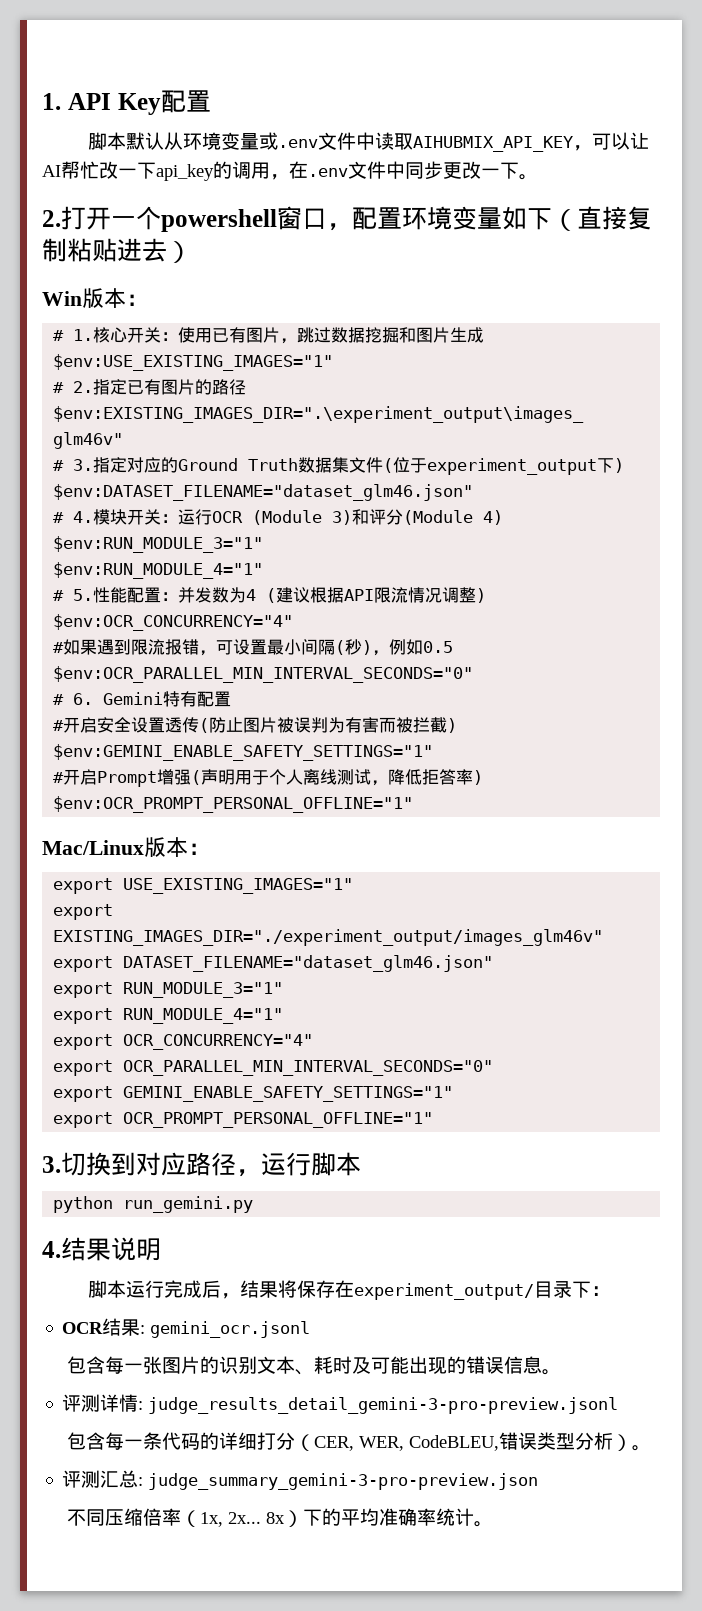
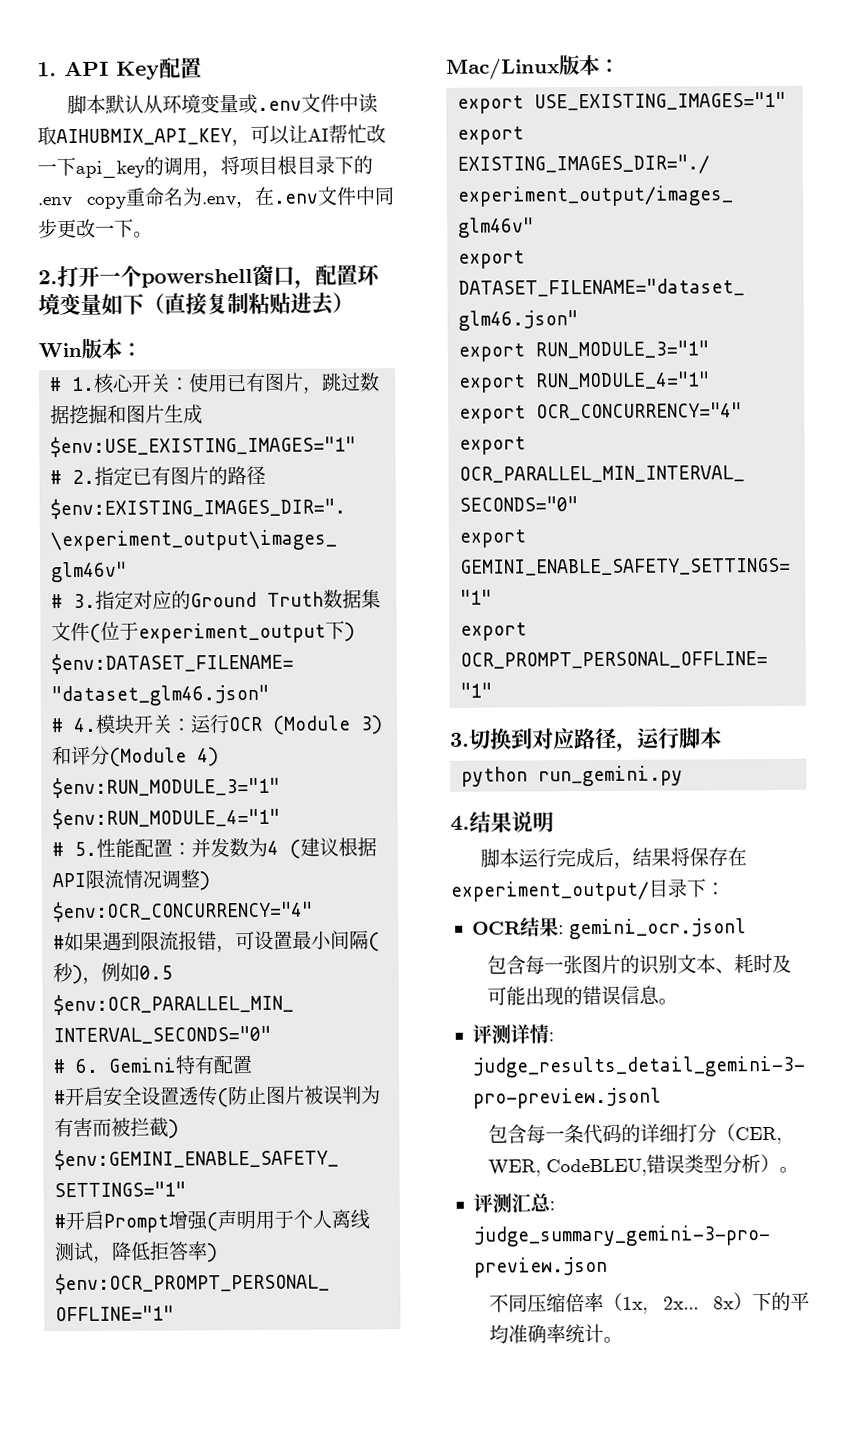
- 脚本默认从环境变量或.env文件中读取AIHUBMIX_API_KEY，可以让AI帮忙改一下api_key的调用，在.env文件中同步更改一下。
+ 脚本默认从环境变量或.env文件中读取AIHUBMIX_API_KEY，可以让AI帮忙改一下api_key的调用，将项目根目录下的.env copy重命名为.env，在.env文件中同步更改一下。

